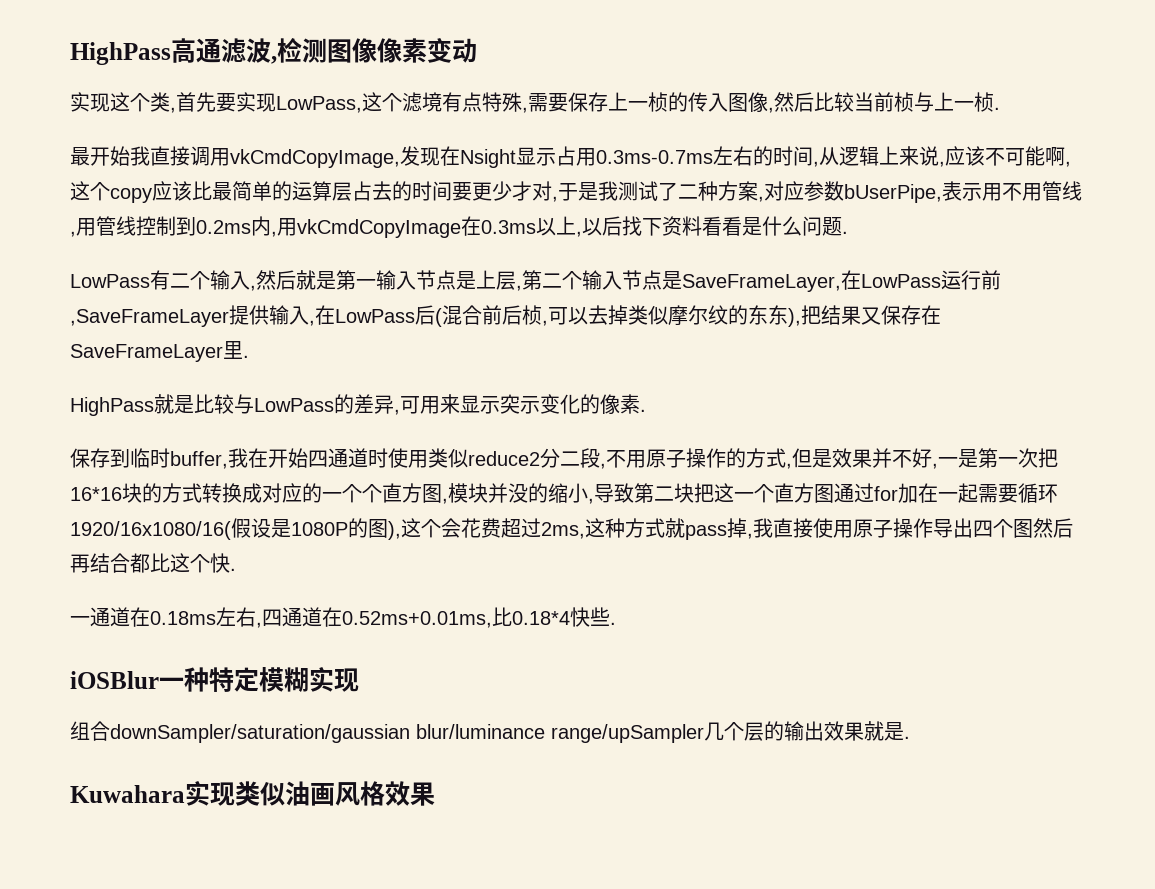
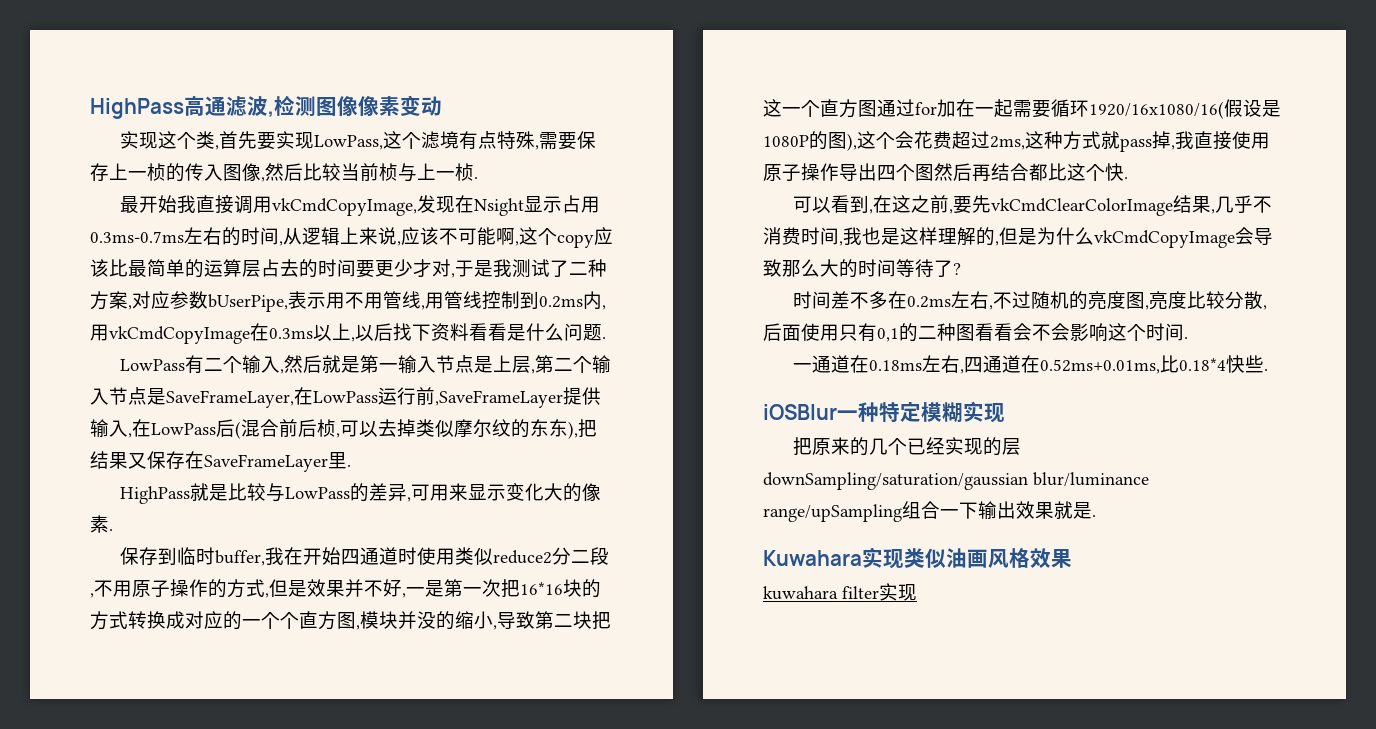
- HighPass就是比较与LowPass的差异,可用来显示突示变化的像素.
+ HighPass就是比较与LowPass的差异,可用来显示变化大的像素.
+ 可以看到,在这之前,要先vkCmdClearColorImage结果,几乎不消费时间,我也是这样理解的,但是为什么vkCmdCopyImage会导致那么大的时间等待了?
+ 时间差不多在0.2ms左右,不过随机的亮度图,亮度比较分散,后面使用只有0,1的二种图看看会不会影响这个时间.
- 组合downSampler/saturation/gaussian blur/luminance range/upSampler几个层的输出效果就是.
+ 把原来的几个已经实现的层downSampling/saturation/gaussian blur/luminance range/upSampling组合一下输出效果就是.
+ kuwahara filter实现

